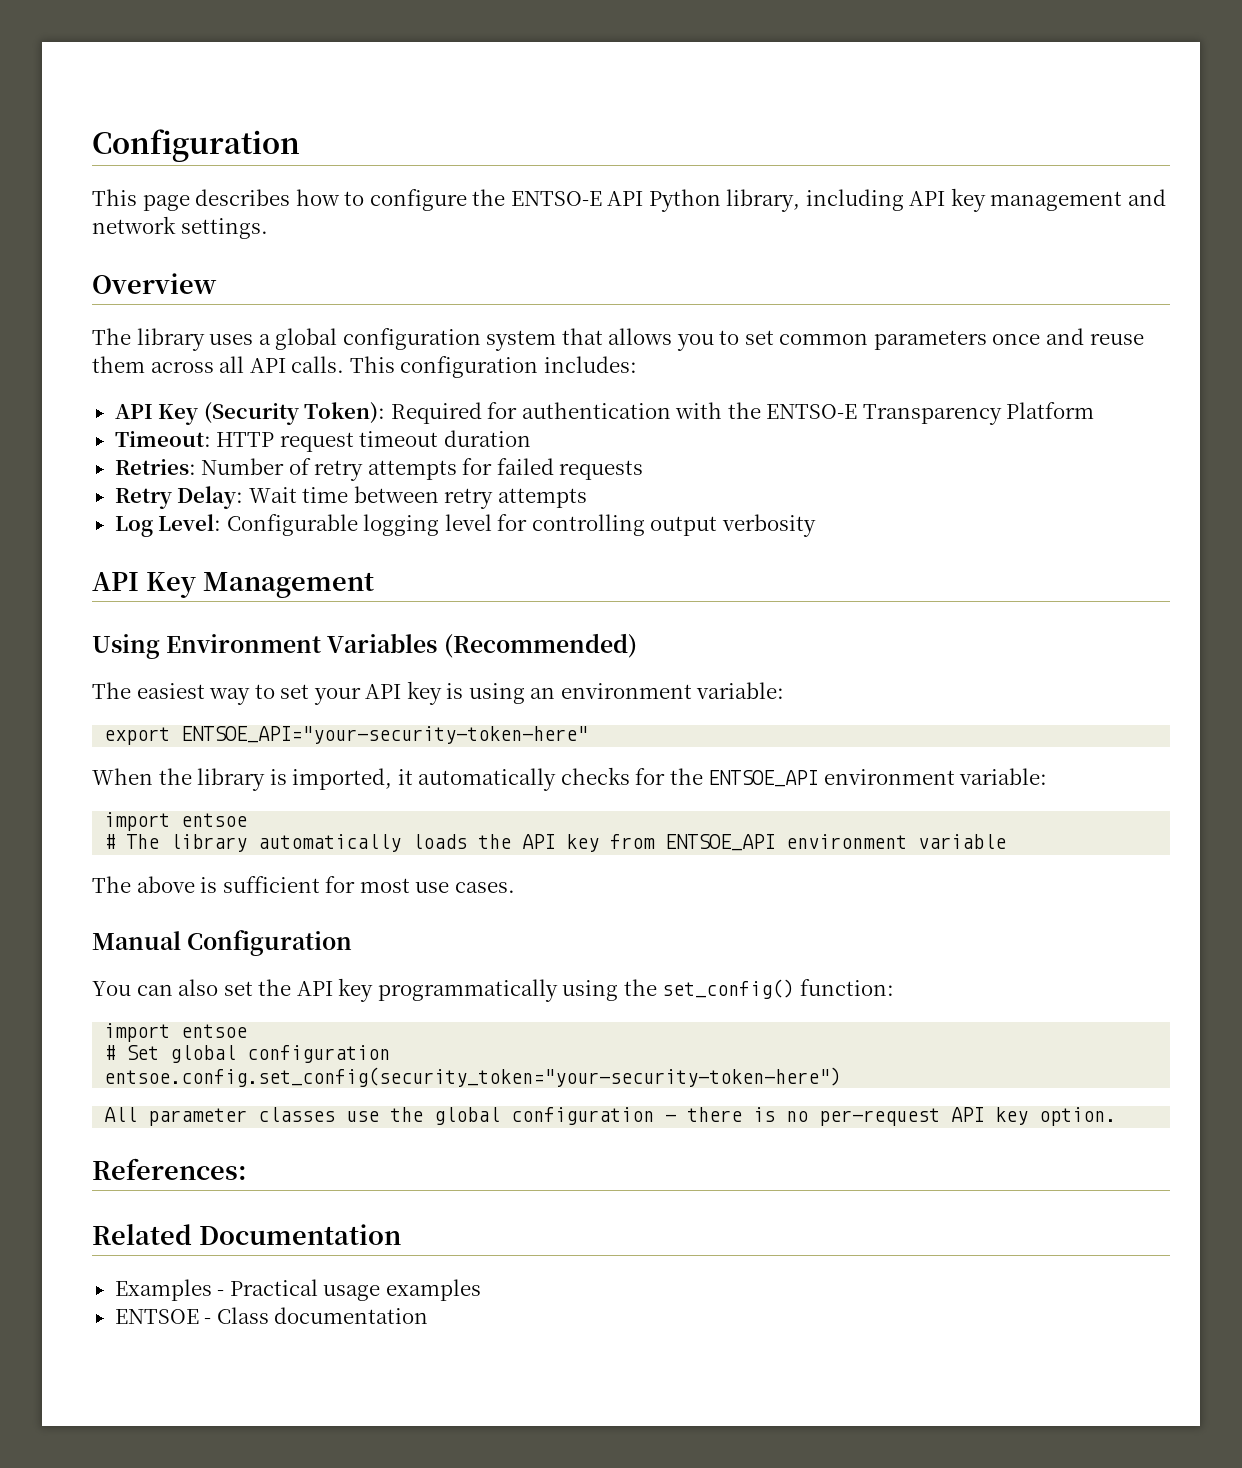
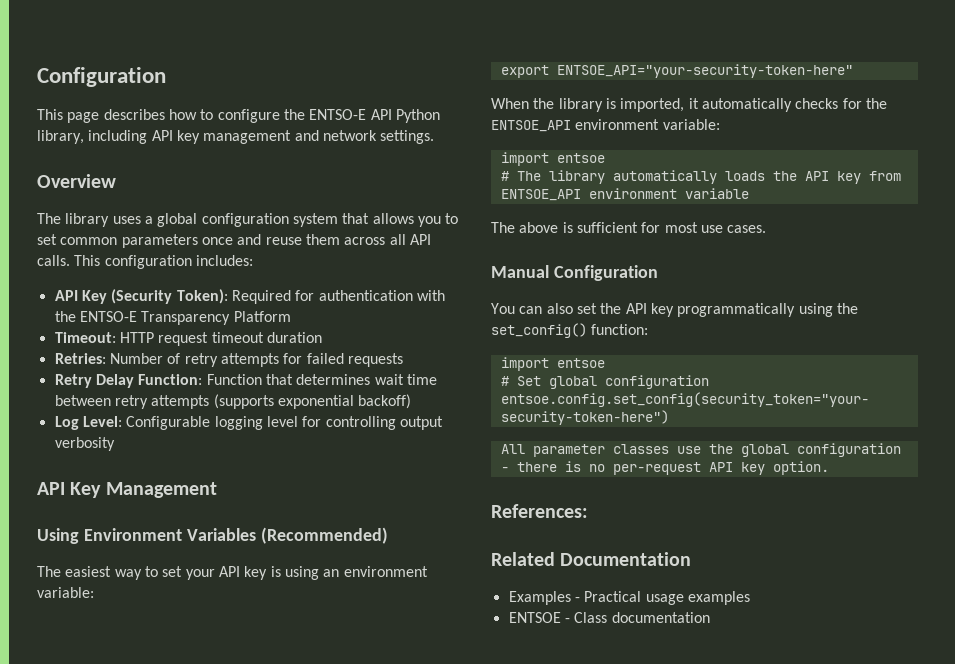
- Retry Delay: Wait time between retry attempts
+ Retry Delay Function: Function that determines wait time between retry attempts (supports exponential backoff)

